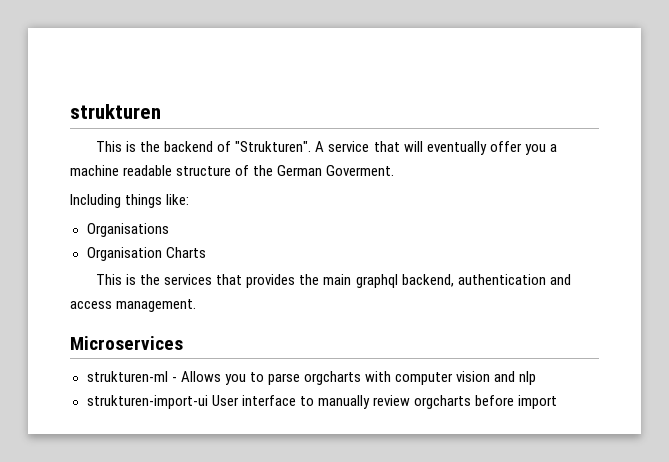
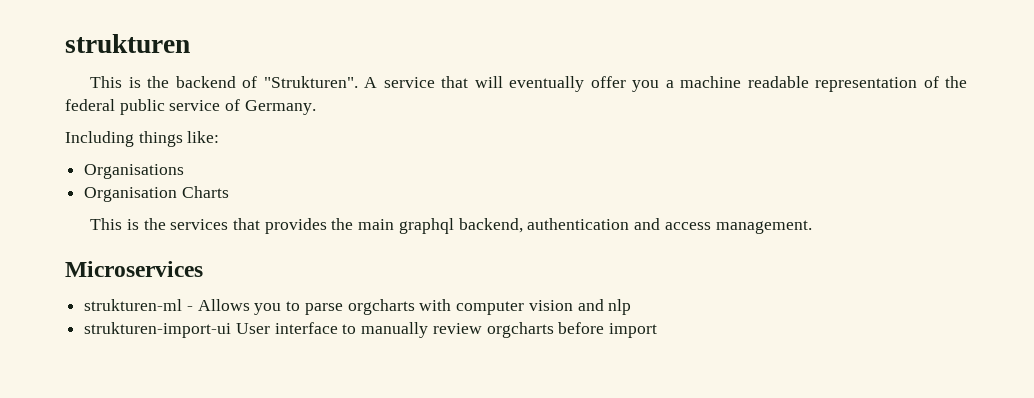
- A service that will eventually offer you a machine readable structure of the German Goverment.
+ A service that will eventually offer you a machine readable representation of the federal public service of Germany.

